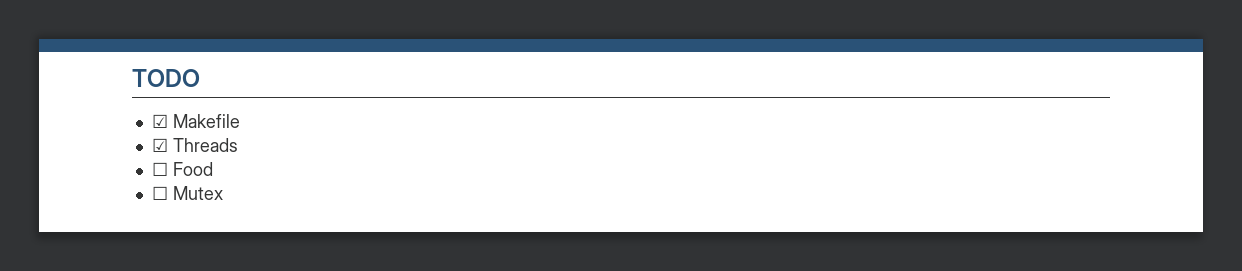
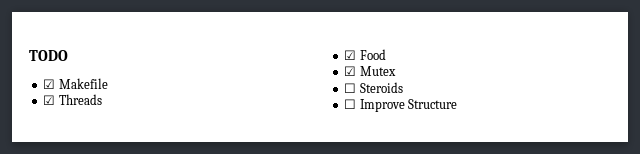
- ☐ Food
+ ☑ Food
- ☐ Mutex
+ ☑ Mutex
+ ☐ Steroids
+ ☐ Improve Structure

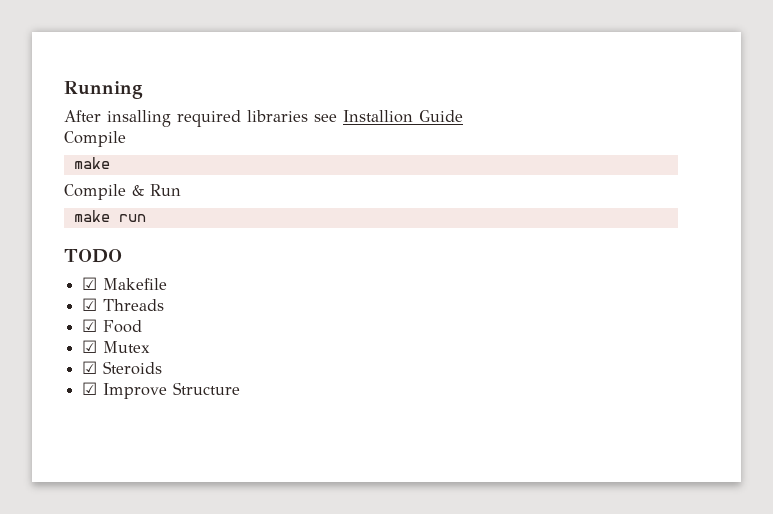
+ Running
+ After insalling required libraries see Installion Guide
+ Compile
+ make
+ Compile & Run
+ make run
- ☐ Steroids
+ ☑ Steroids
- ☐ Improve Structure
+ ☑ Improve Structure

